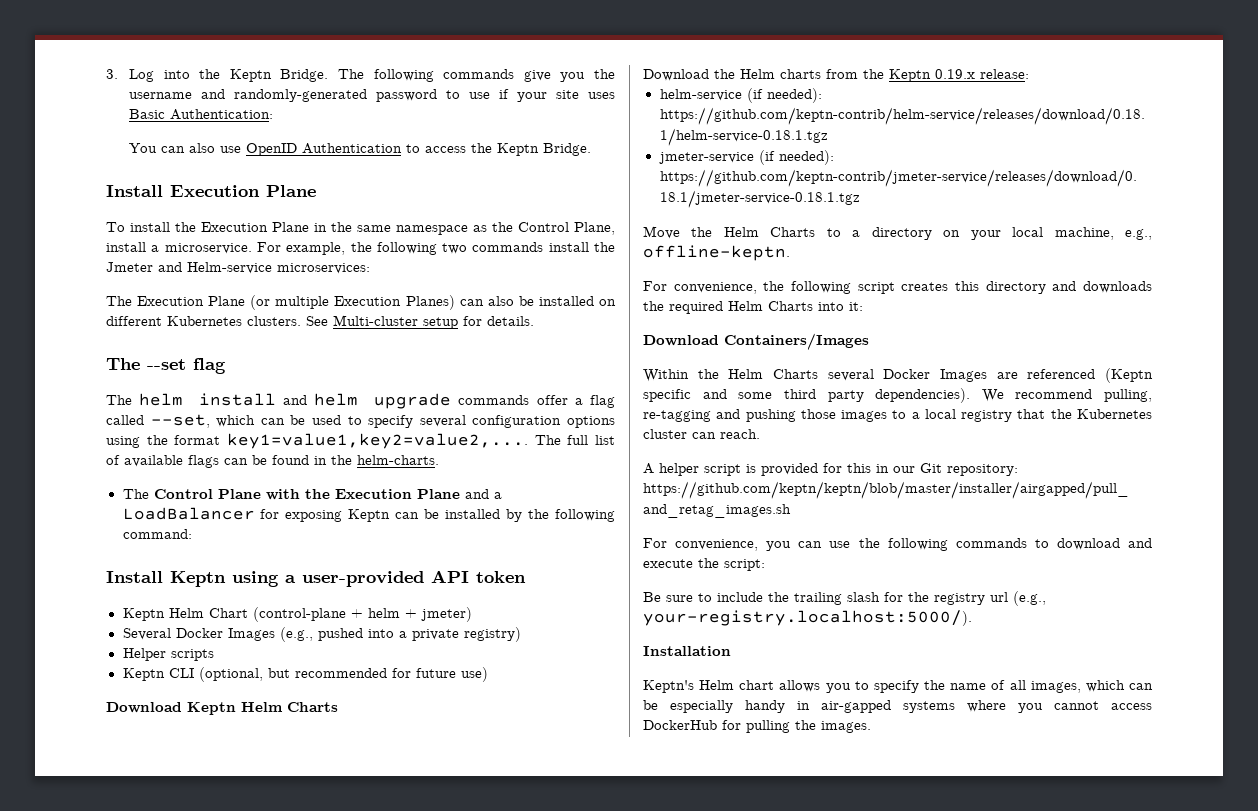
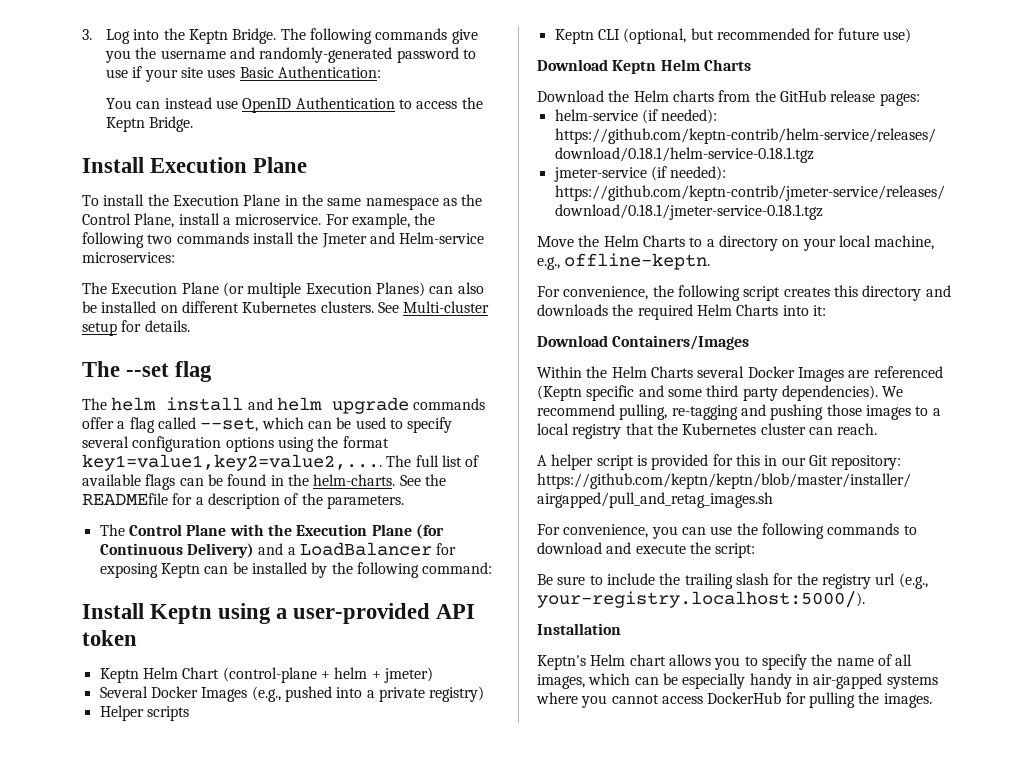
- You can also use OpenID Authentication to access the Keptn Bridge.
+ You can instead use OpenID Authentication to access the Keptn Bridge.
+ See the READMEfile for a description of the parameters.
- The Control Plane with the Execution Plane and a LoadBalancer for exposing Keptn can be installed by the following command:
+ The Control Plane with the Execution Plane (for Continuous Delivery) and a LoadBalancer for exposing Keptn can be installed by the following command:
- Download the Helm charts from the Keptn 0.19.x release:
+ Download the Helm charts from the GitHub release pages:

